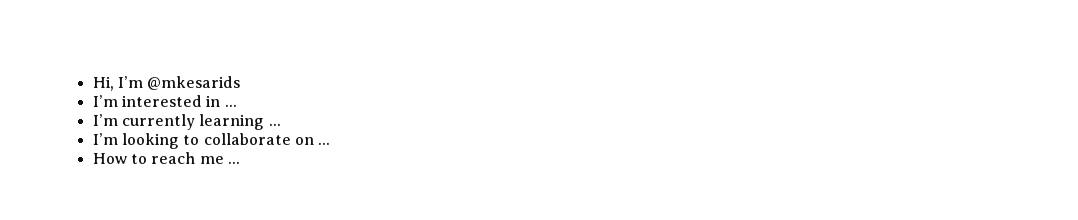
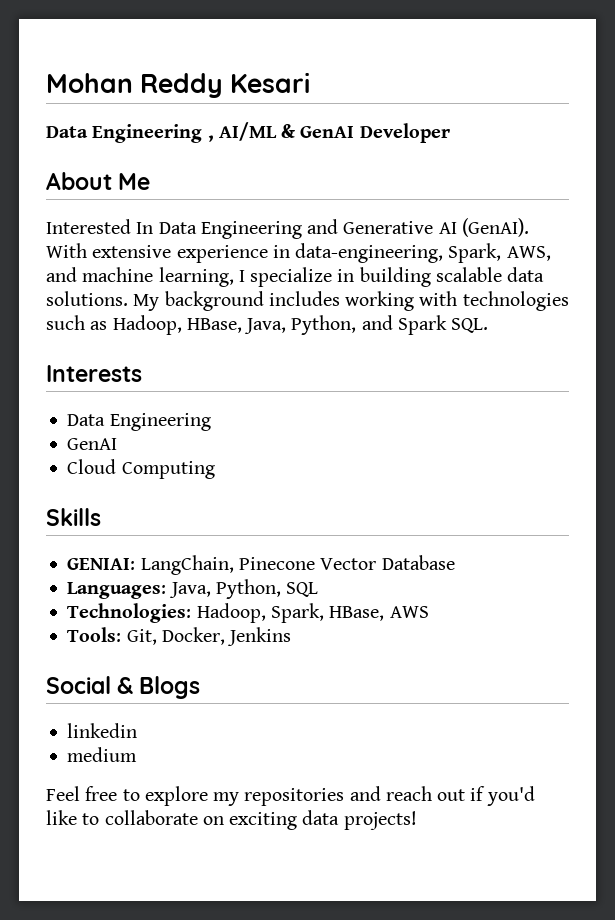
- Hi, I’m @mkesarids
- I’m interested in ...
- I’m currently learning ...
- I’m looking to collaborate on ...
- How to reach me ...
+ Mohan Reddy Kesari
+ Data Engineering , AI/ML & GenAI Developer
+ About Me
+ Interested In Data Engineering and Generative AI (GenAI). With extensive experience in data-engineering, Spark, AWS, and machine learning, I specialize in building scalable data solutions. My background includes working with technologies such as Hadoop, HBase, Java, Python, and Spark SQL.
+ Interests
+ Data Engineering
+ GenAI
+ Cloud Computing
+ Skills
+ GENIAI: LangChain, Pinecone Vector Database
+ Languages: Java, Python, SQL
+ Technologies: Hadoop, Spark, HBase, AWS
+ Tools: Git, Docker, Jenkins
+ Social & Blogs
+ linkedin
+ medium
+ Feel free to explore my repositories and reach out if you'd like to collaborate on exciting data projects!

